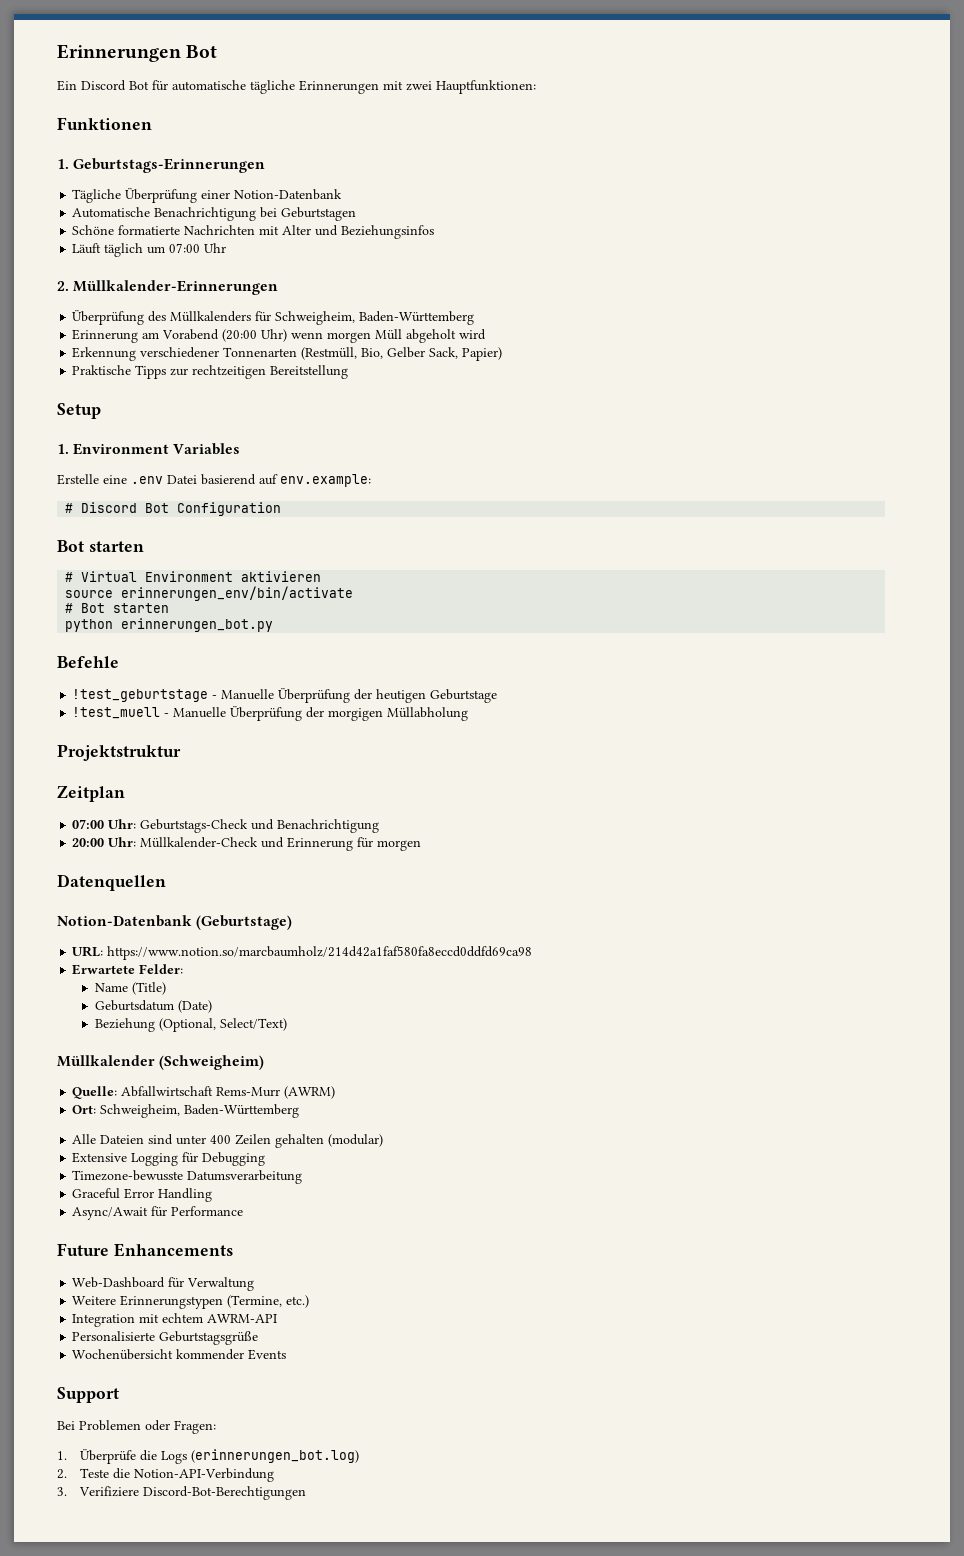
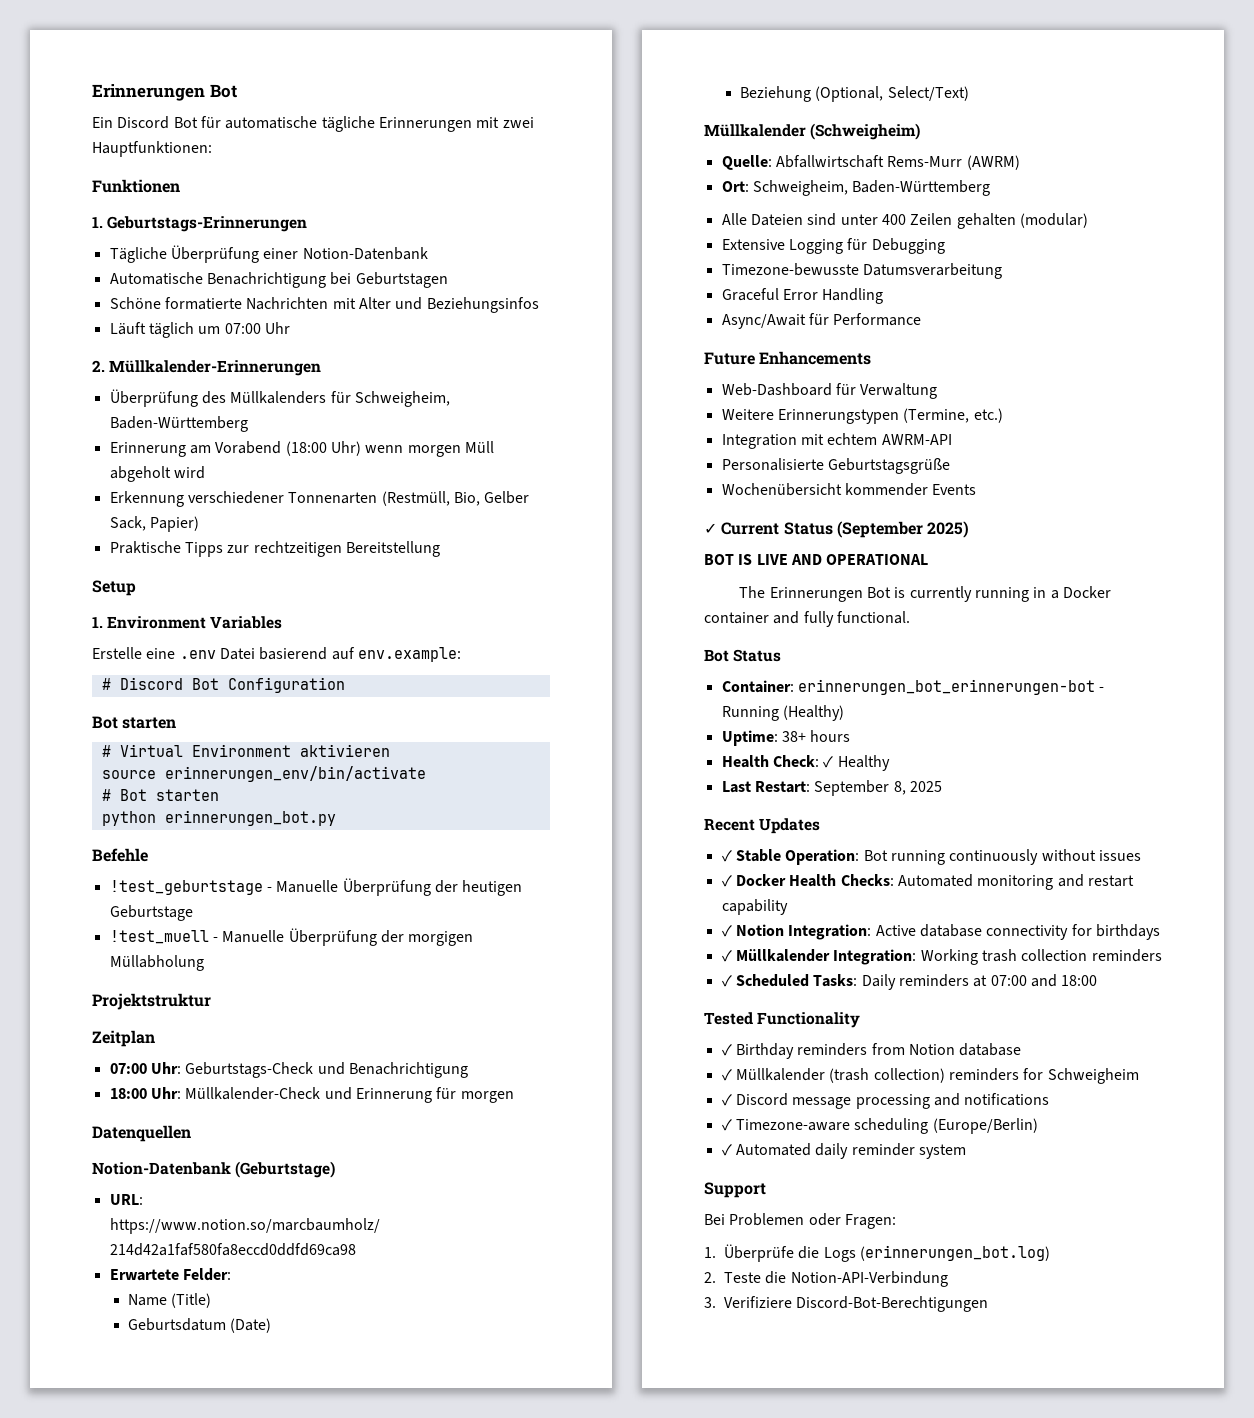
- Erinnerung am Vorabend (20:00 Uhr) wenn morgen Müll abgeholt wird
+ Erinnerung am Vorabend (18:00 Uhr) wenn morgen Müll abgeholt wird
- 20:00 Uhr: Müllkalender-Check und Erinnerung für morgen
+ 18:00 Uhr: Müllkalender-Check und Erinnerung für morgen
+ ✓ Current Status (September 2025)
+ BOT IS LIVE AND OPERATIONAL
+ The Erinnerungen Bot is currently running in a Docker container and fully functional.
+ Bot Status
+ Container: erinnerungen_bot_erinnerungen-bot - Running (Healthy)
+ Uptime: 38+ hours
+ Health Check: ✓ Healthy
+ Last Restart: September 8, 2025
+ Recent Updates
+ ✓ Stable Operation: Bot running continuously without issues
+ ✓ Docker Health Checks: Automated monitoring and restart capability
+ ✓ Notion Integration: Active database connectivity for birthdays
+ ✓ Müllkalender Integration: Working trash collection reminders
+ ✓ Scheduled Tasks: Daily reminders at 07:00 and 18:00
+ Tested Functionality
+ ✓ Birthday reminders from Notion database
+ ✓ Müllkalender (trash collection) reminders for Schweigheim
+ ✓ Discord message processing and notifications
+ ✓ Timezone-aware scheduling (Europe/Berlin)
+ ✓ Automated daily reminder system

